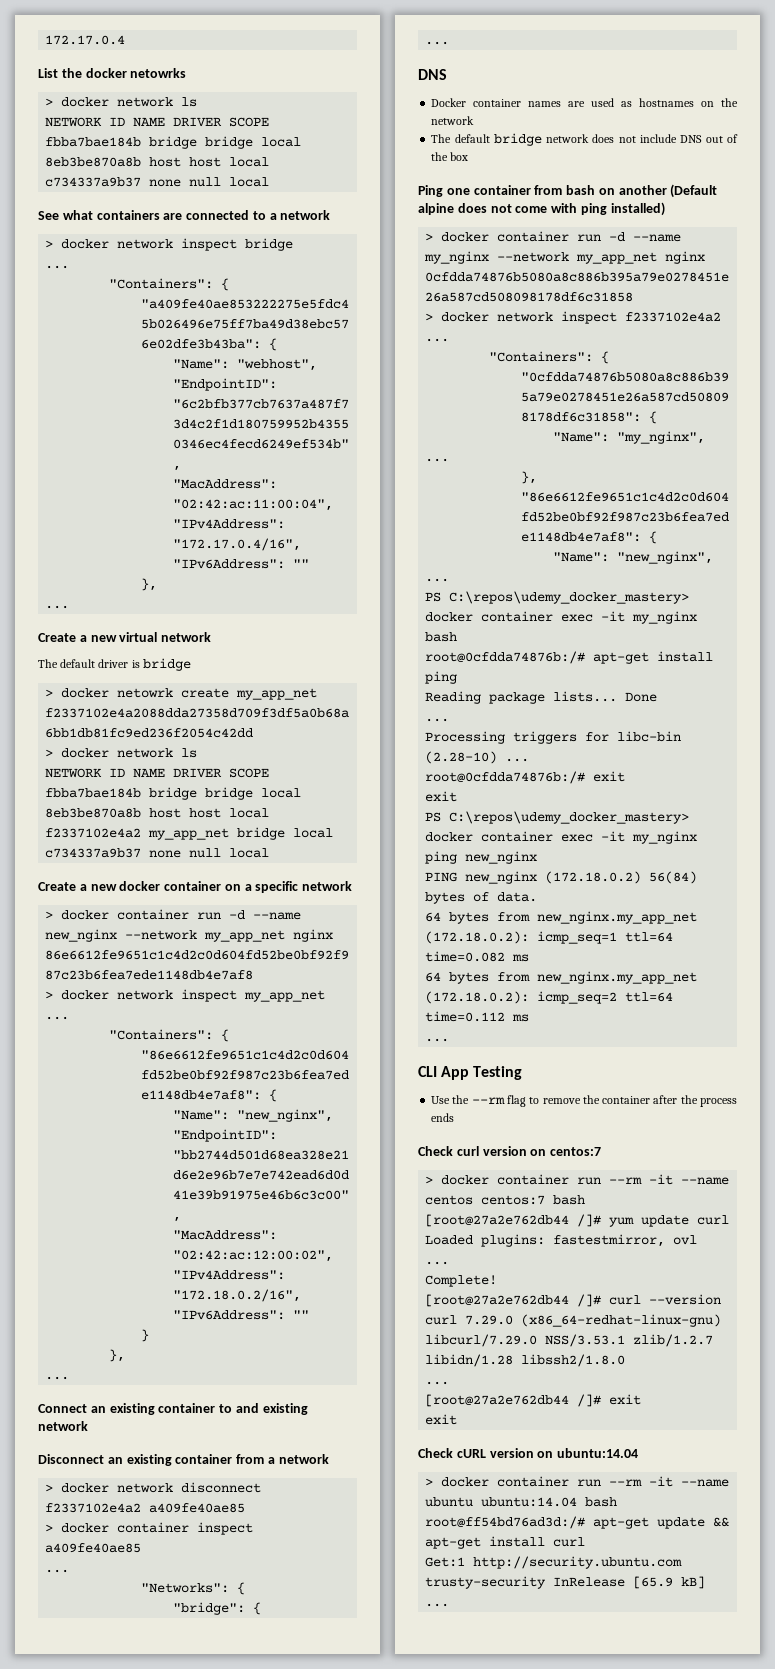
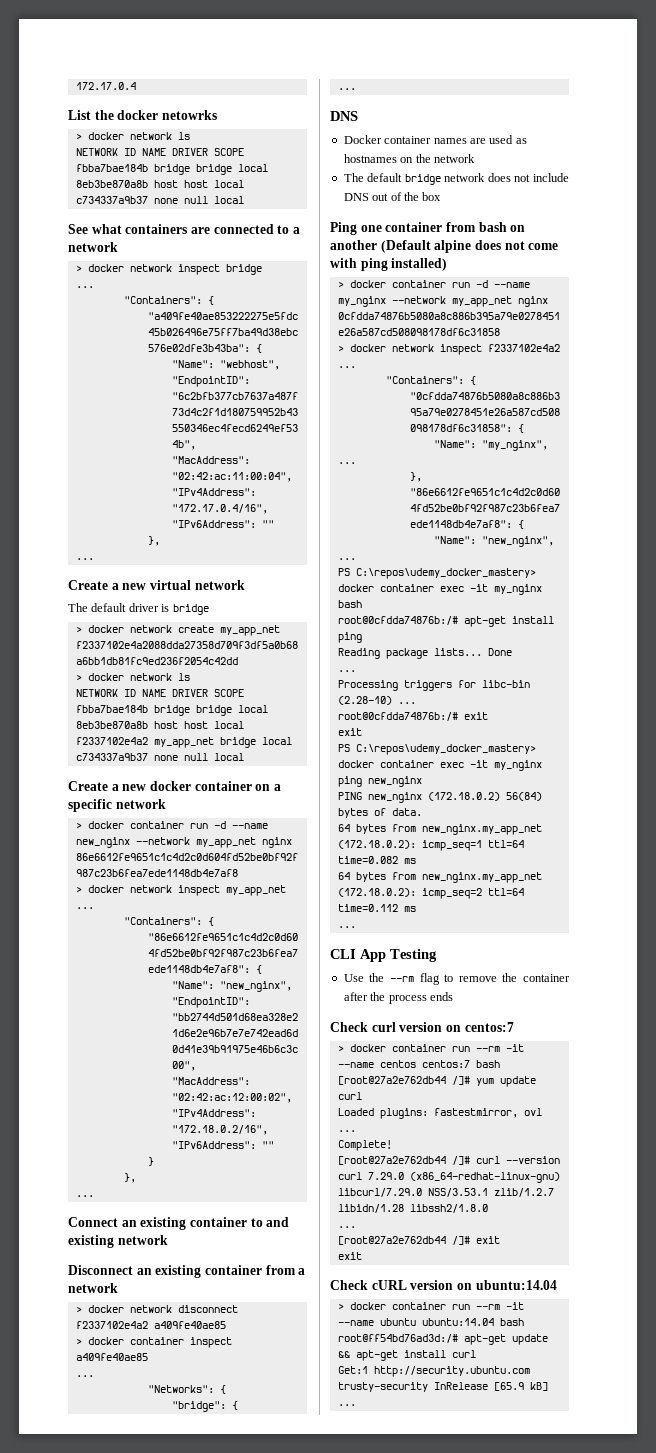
- > docker netowrk create my_app_net
+ > docker network create my_app_net

